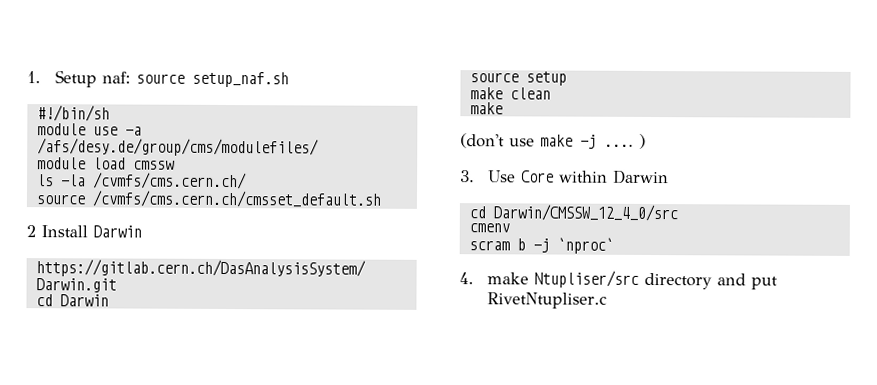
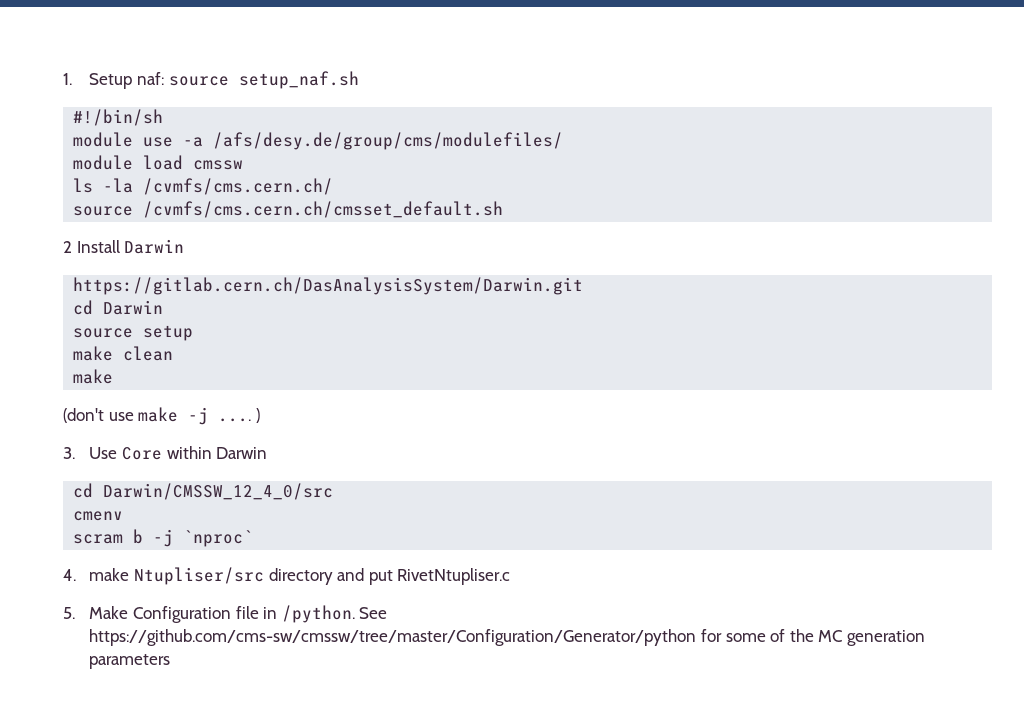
+ 5. Make Configuration file in /python. See https://github.com/cms-sw/cmssw/tree/master/Configuration/Generator/python for some of the MC generation parameters

